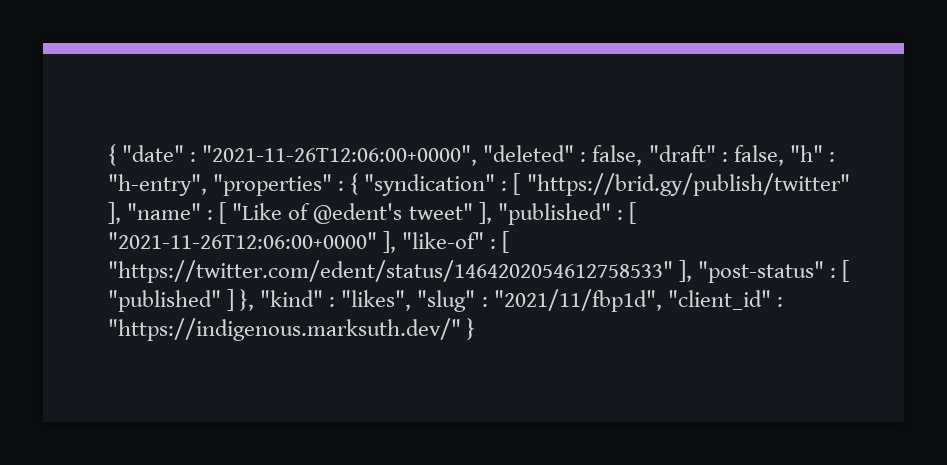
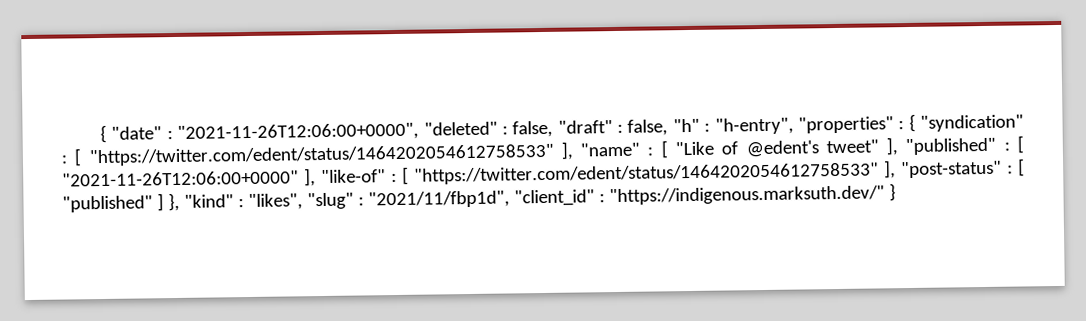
- { "date" : "2021-11-26T12:06:00+0000", "deleted" : false, "draft" : false, "h" : "h-entry", "properties" : { "syndication" : [ "https://brid.gy/publish/twitter" ], "name" : [ "Like of @edent's tweet" ], "published" : [ "2021-11-26T12:06:00+0000" ], "like-of" : [ "https://twitter.com/edent/status/1464202054612758533" ], "post-status" : [ "published" ] }, "kind" : "likes", "slug" : "2021/11/fbp1d", "client_id" : "https://indigenous.marksuth.dev/" }
+ { "date" : "2021-11-26T12:06:00+0000", "deleted" : false, "draft" : false, "h" : "h-entry", "properties" : { "syndication" : [ "https://twitter.com/edent/status/1464202054612758533" ], "name" : [ "Like of @edent's tweet" ], "published" : [ "2021-11-26T12:06:00+0000" ], "like-of" : [ "https://twitter.com/edent/status/1464202054612758533" ], "post-status" : [ "published" ] }, "kind" : "likes", "slug" : "2021/11/fbp1d", "client_id" : "https://indigenous.marksuth.dev/" }

